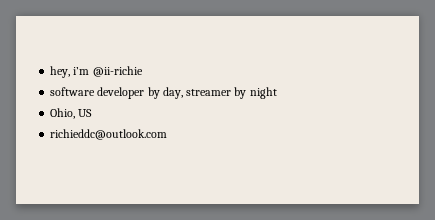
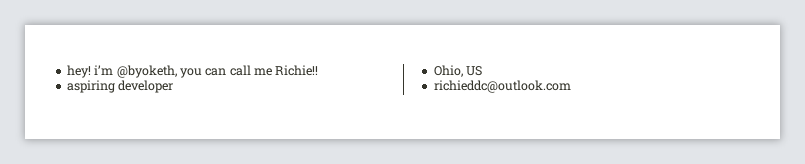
- hey, i’m @ii-richie
- software developer by day, streamer by night
+ hey! i’m @byoketh, you can call me Richie!!
+ aspiring developer

